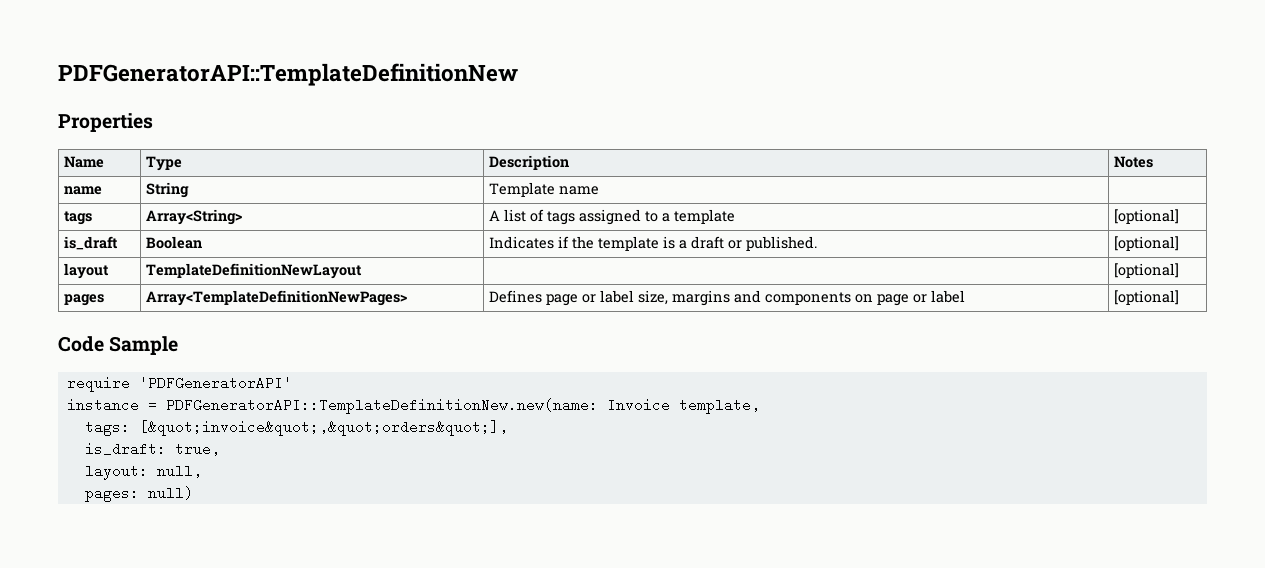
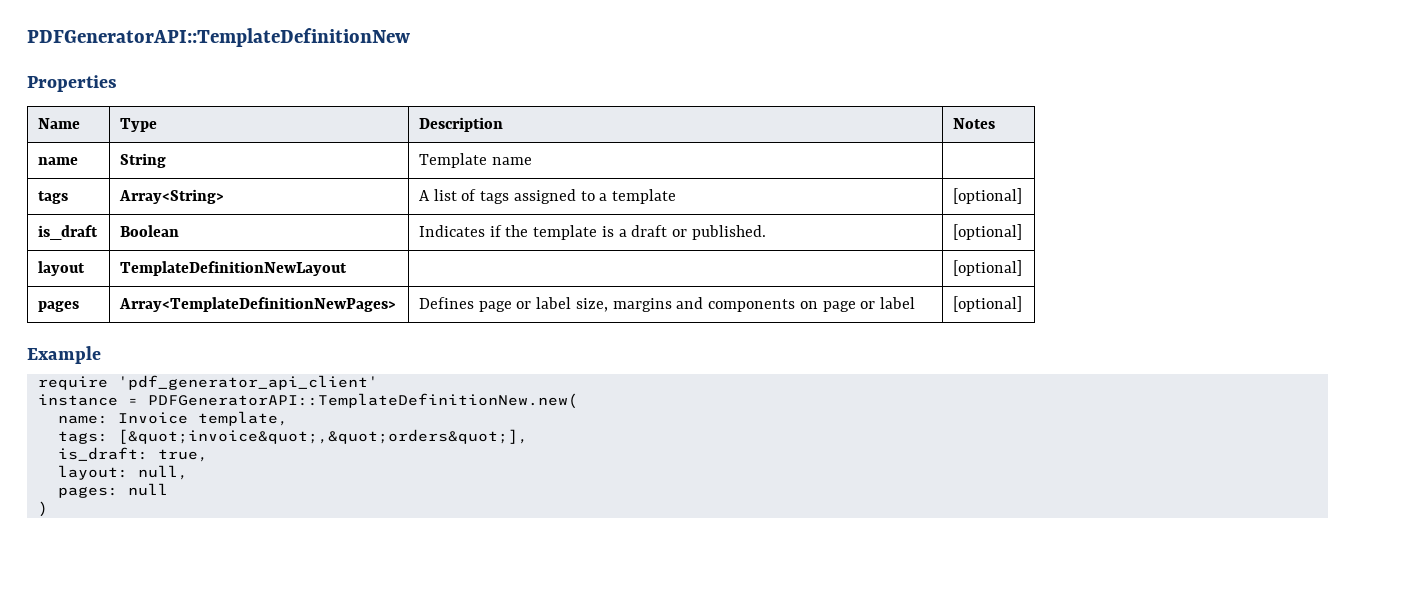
- Code Sample
+ Example
- require 'PDFGeneratorAPI'
+ require 'pdf_generator_api_client'
- instance = PDFGeneratorAPI::TemplateDefinitionNew.new(name: Invoice template,
+ instance = PDFGeneratorAPI::TemplateDefinitionNew.new(
+ name: Invoice template,
- pages: null)
+ pages: null
+ )

